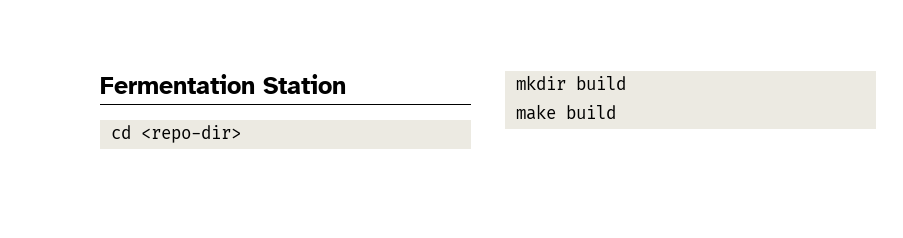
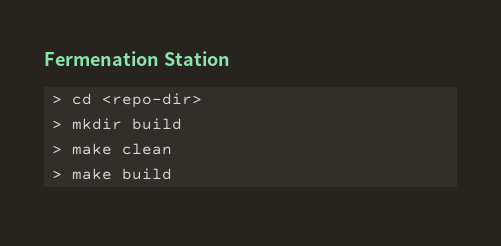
- Fermentation Station
+ Fermenation Station
- cd <repo-dir>
+ > cd <repo-dir>
- mkdir build
+ > mkdir build
- make build
+ > make clean
+ > make build

